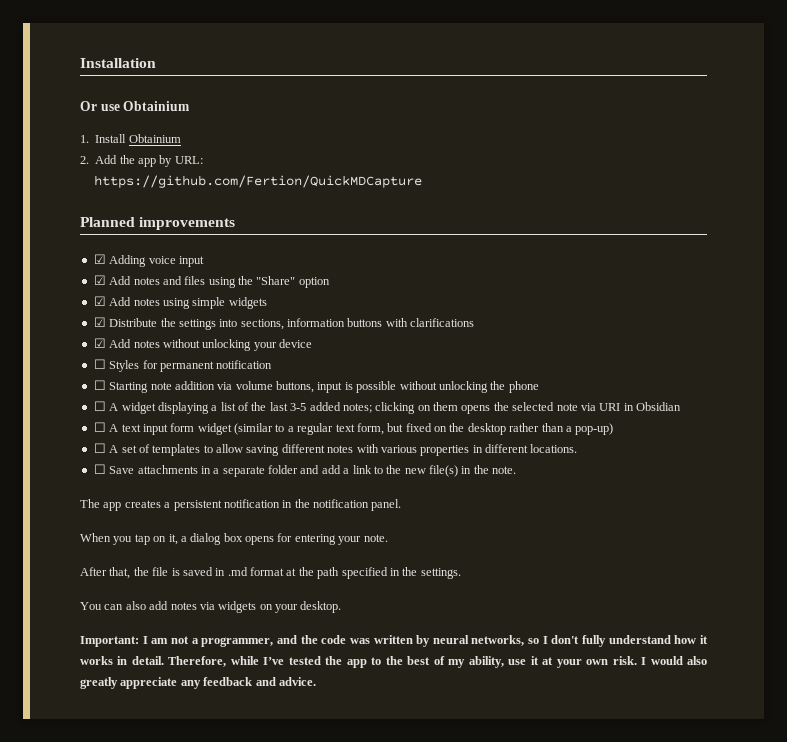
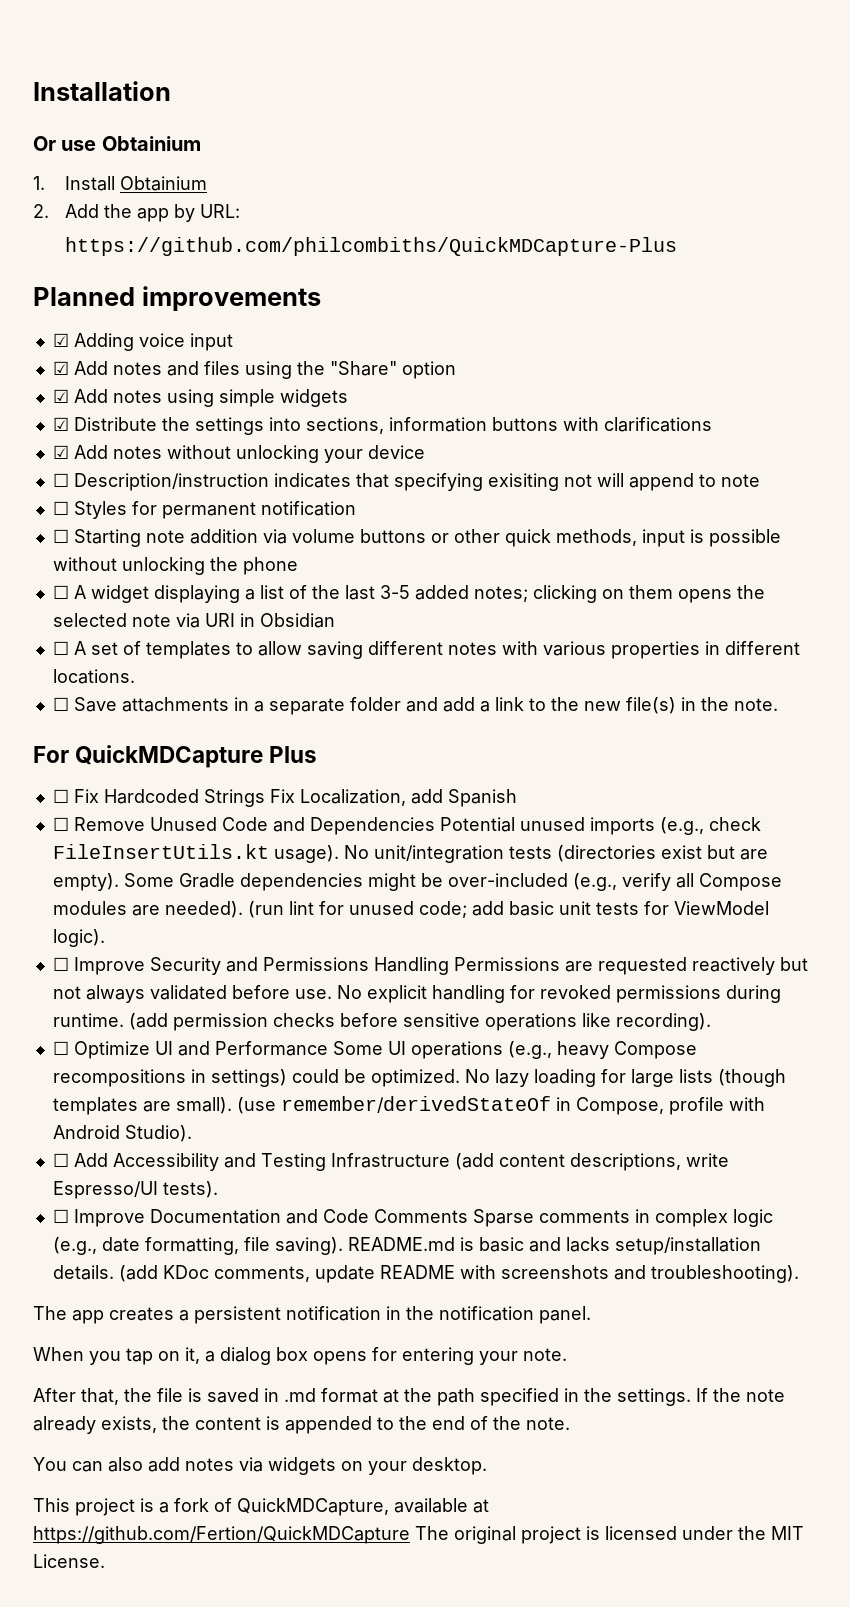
- https://github.com/Fertion/QuickMDCapture
+ https://github.com/philcombiths/QuickMDCapture-Plus
+ ☐ Description/instruction indicates that specifying exisiting not will append to note
- ☐ Starting note addition via volume buttons, input is possible without unlocking the phone
+ ☐ Starting note addition via volume buttons or other quick methods, input is possible without unlocking the phone
- ☐ A text input form widget (similar to a regular text form, but fixed on the desktop rather than a pop-up)
+ For QuickMDCapture Plus
+ ☐ Fix Hardcoded Strings Fix Localization, add Spanish
+ ☐ Remove Unused Code and Dependencies Potential unused imports (e.g., check FileInsertUtils.kt usage). No unit/integration tests (directories exist but are empty). Some Gradle dependencies might be over-included (e.g., verify all Compose modules are needed). (run lint for unused code; add basic unit tests for ViewModel logic).
+ ☐ Improve Security and Permissions Handling Permissions are requested reactively but not always validated before use. No explicit handling for revoked permissions during runtime. (add permission checks before sensitive operations like recording).
+ ☐ Optimize UI and Performance Some UI operations (e.g., heavy Compose recompositions in settings) could be optimized. No lazy loading for large lists (though templates are small). (use remember/derivedStateOf in Compose, profile with Android Studio).
+ ☐ Add Accessibility and Testing Infrastructure (add content descriptions, write Espresso/UI tests).
+ ☐ Improve Documentation and Code Comments Sparse comments in complex logic (e.g., date formatting, file saving). README.md is basic and lacks setup/installation details. (add KDoc comments, update README with screenshots and troubleshooting).
+ If the note already exists, the content is appended to the end of the note.
- Important: I am not a programmer, and the code was written by neural networks, so I don't fully understand how it works in detail. Therefore, while I’ve tested the app to the best of my ability, use it at your own risk. I would also greatly appreciate any feedback and advice.
+ This project is a fork of QuickMDCapture, available at https://github.com/Fertion/QuickMDCapture The original project is licensed under the MIT License.

